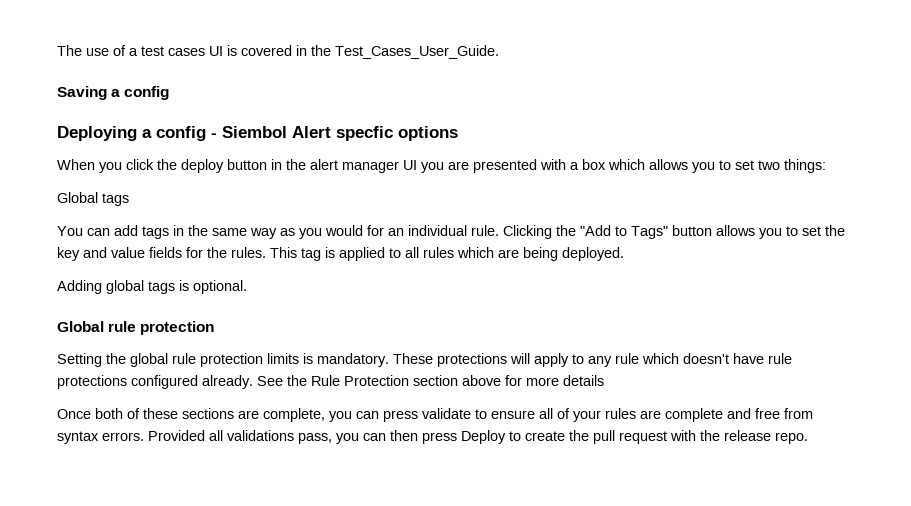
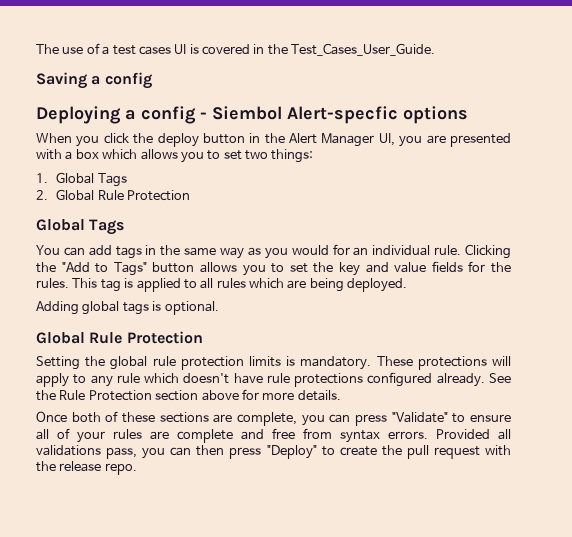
- Deploying a config - Siembol Alert specfic options
+ Deploying a config - Siembol Alert-specfic options
- When you click the deploy button in the alert manager UI you are presented with a box which allows you to set two things:
+ When you click the deploy button in the Alert Manager UI, you are presented with a box which allows you to set two things:
- Global tags
+ 1. Global Tags
+ 2. Global Rule Protection
+ Global Tags
  Adding global tags is optional.
- Global rule protection
+ Global Rule Protection
- See the Rule Protection section above for more details
+ See the Rule Protection section above for more details.
- Once both of these sections are complete, you can press validate to ensure all of your rules are complete and free from syntax errors.
+ Once both of these sections are complete, you can press "Validate" to ensure all of your rules are complete and free from syntax errors.
- Provided all validations pass, you can then press Deploy to create the pull request with the release repo.
+ Provided all validations pass, you can then press "Deploy" to create the pull request with the release repo.

